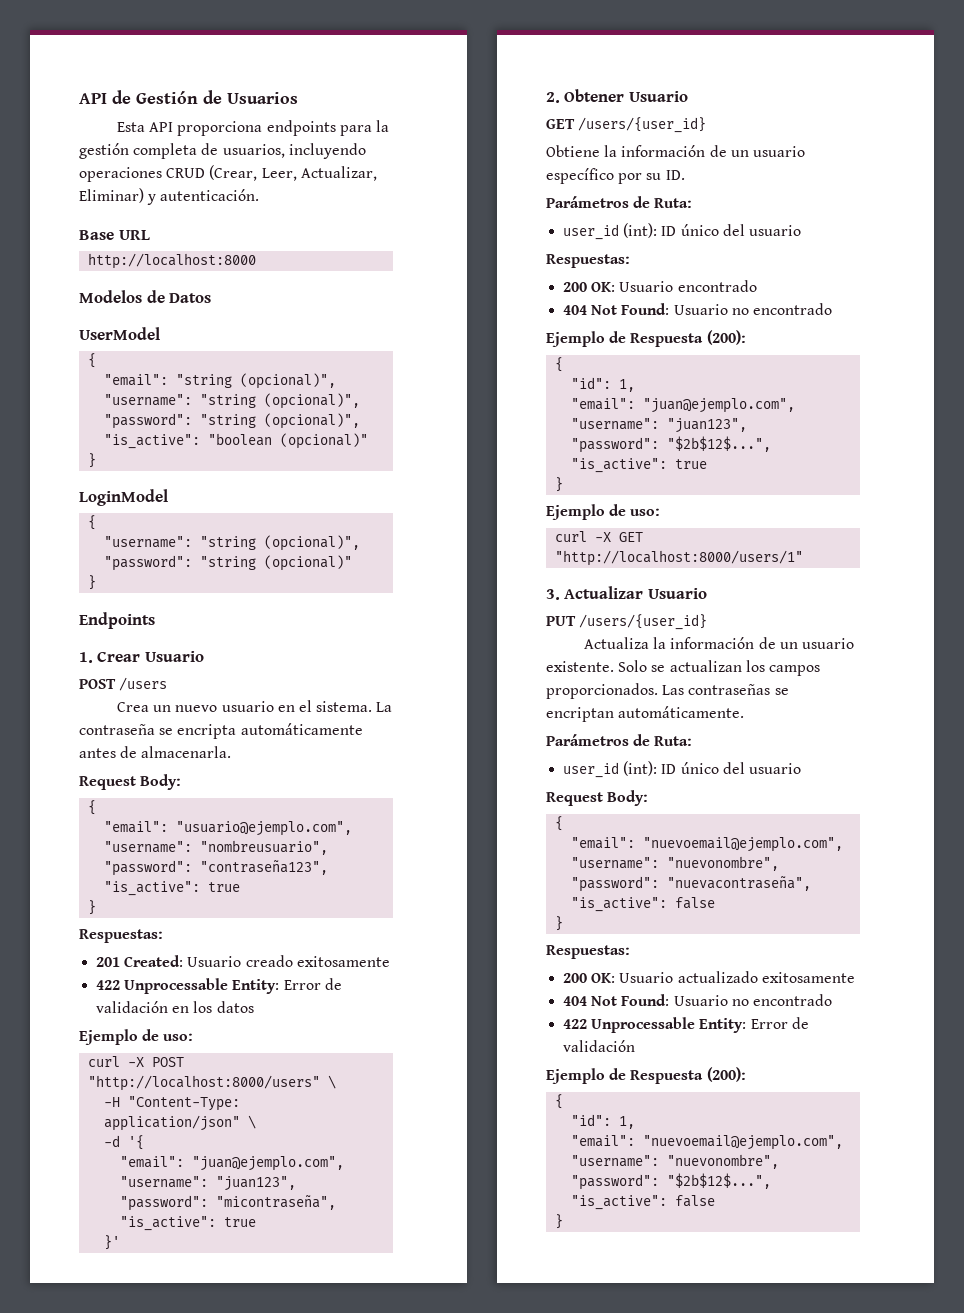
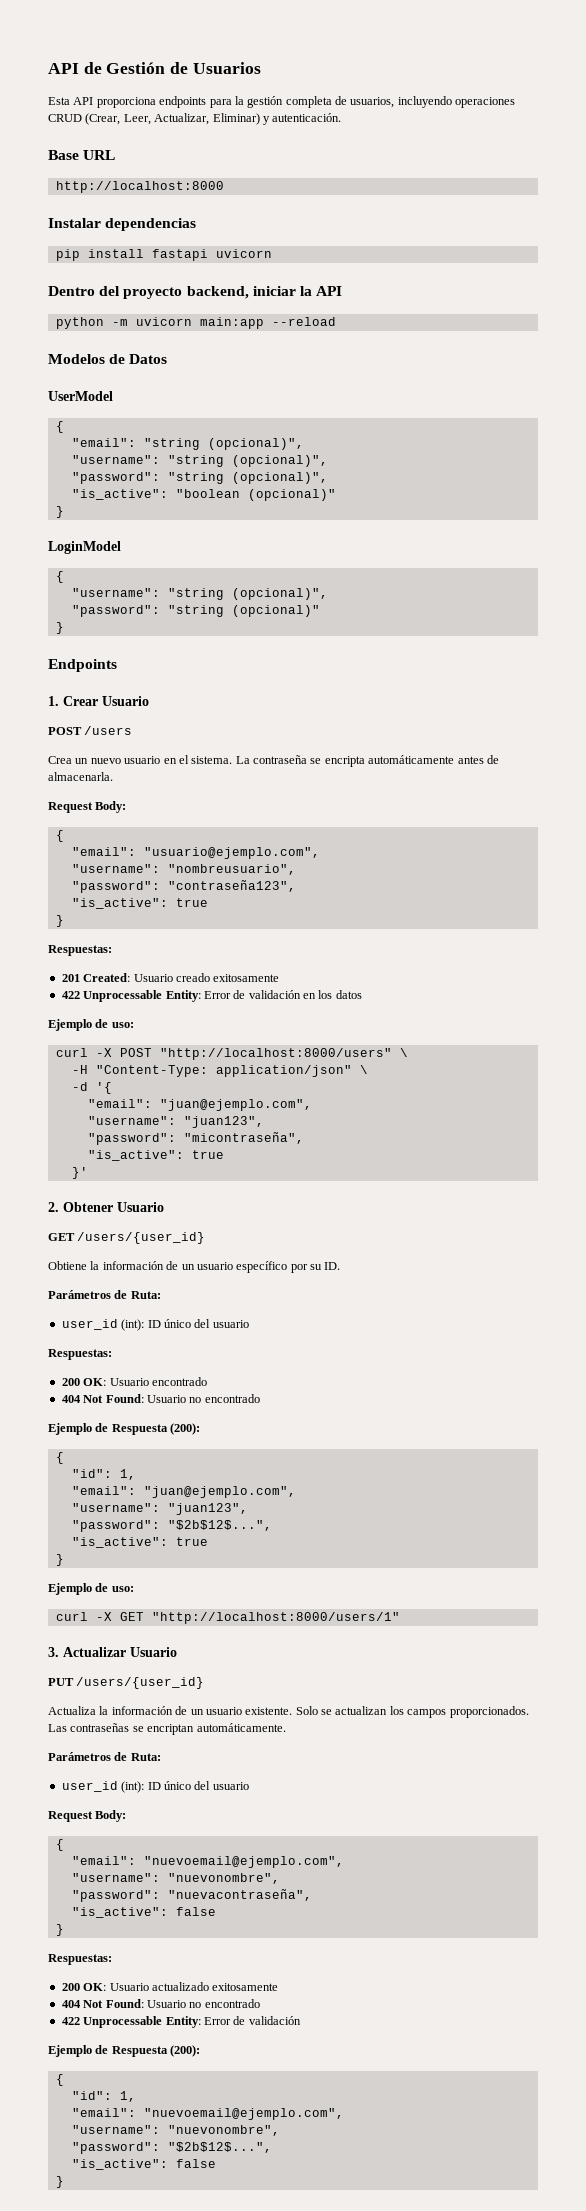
+ Instalar dependencias
+ pip install fastapi uvicorn
+ Dentro del proyecto backend, iniciar la API
+ python -m uvicorn main:app --reload

